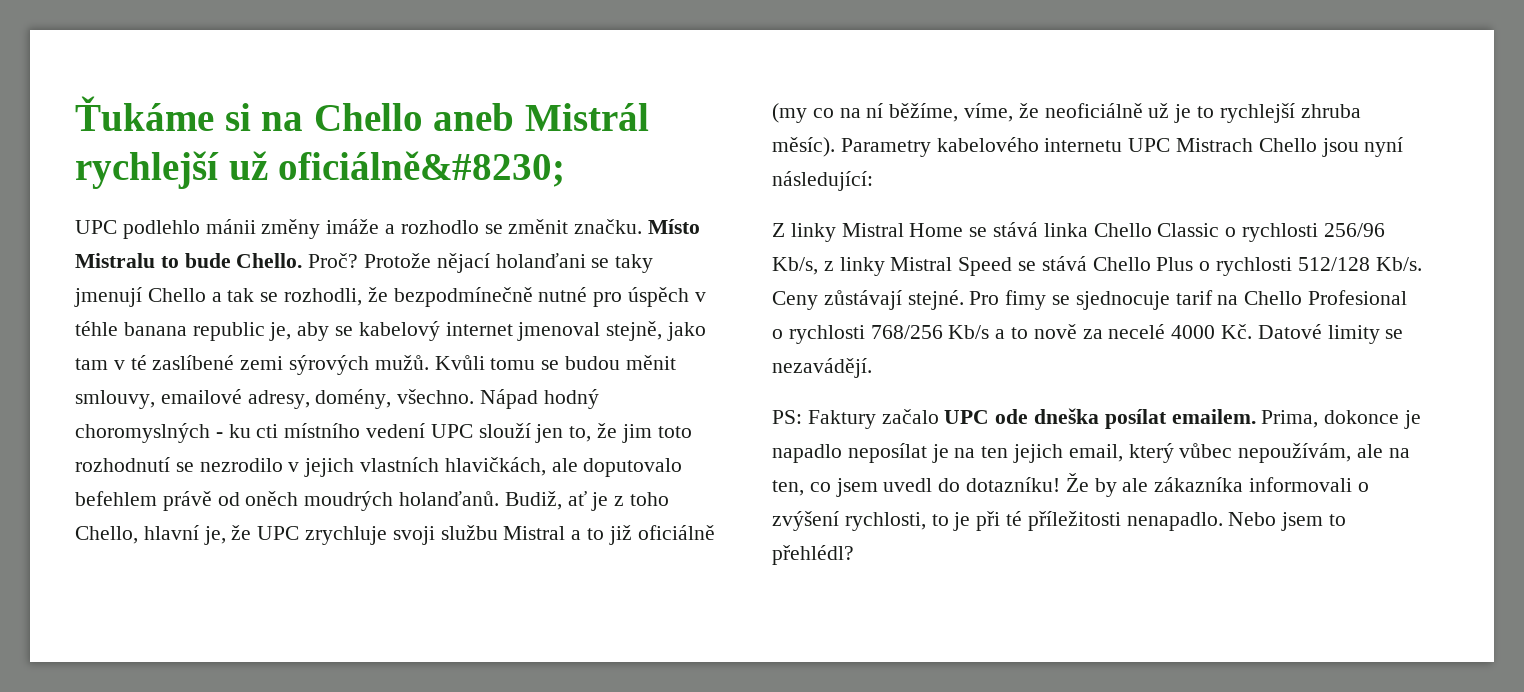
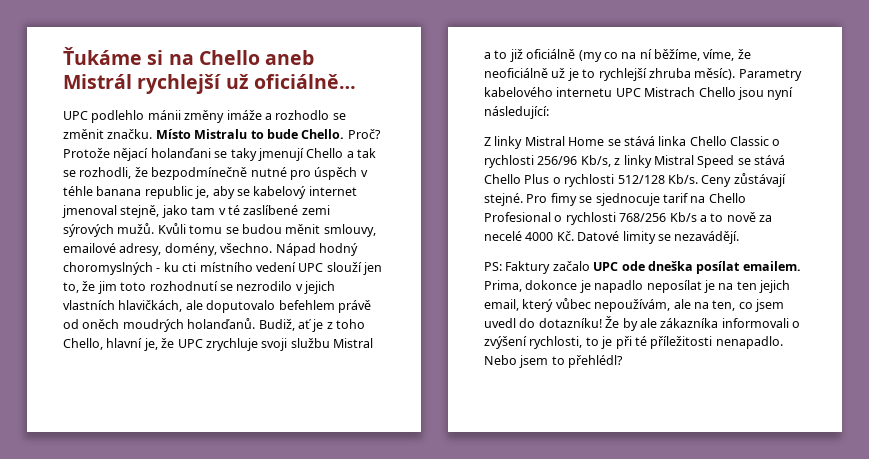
- Ťukáme si na Chello aneb Mistrál rychlejší už oficiálně&#8230;
+ Ťukáme si na Chello aneb Mistrál rychlejší už oficiálně…

